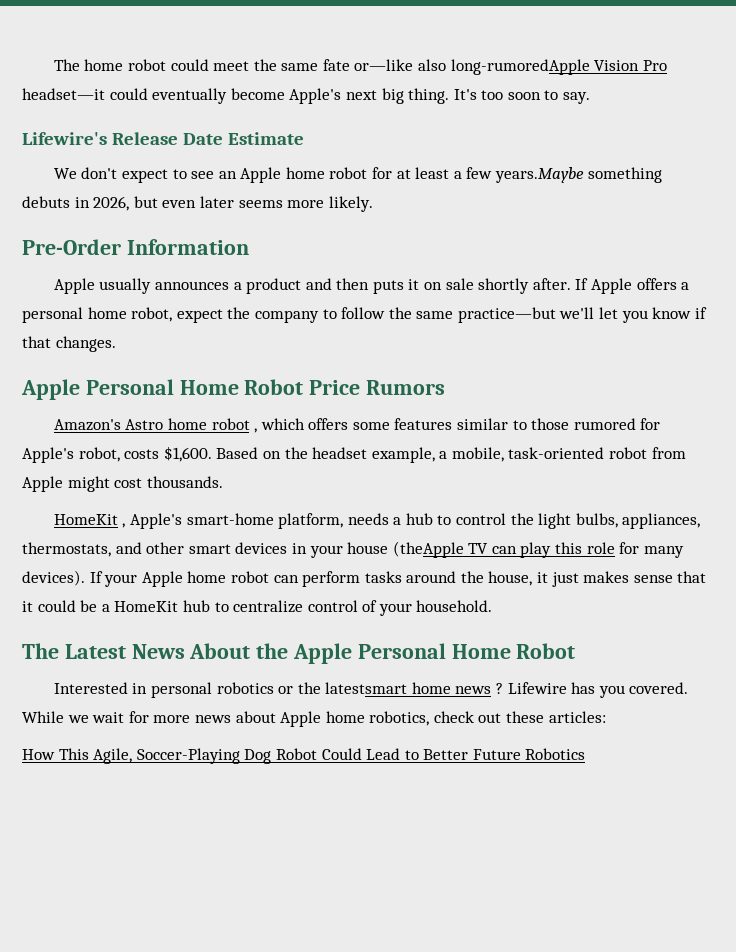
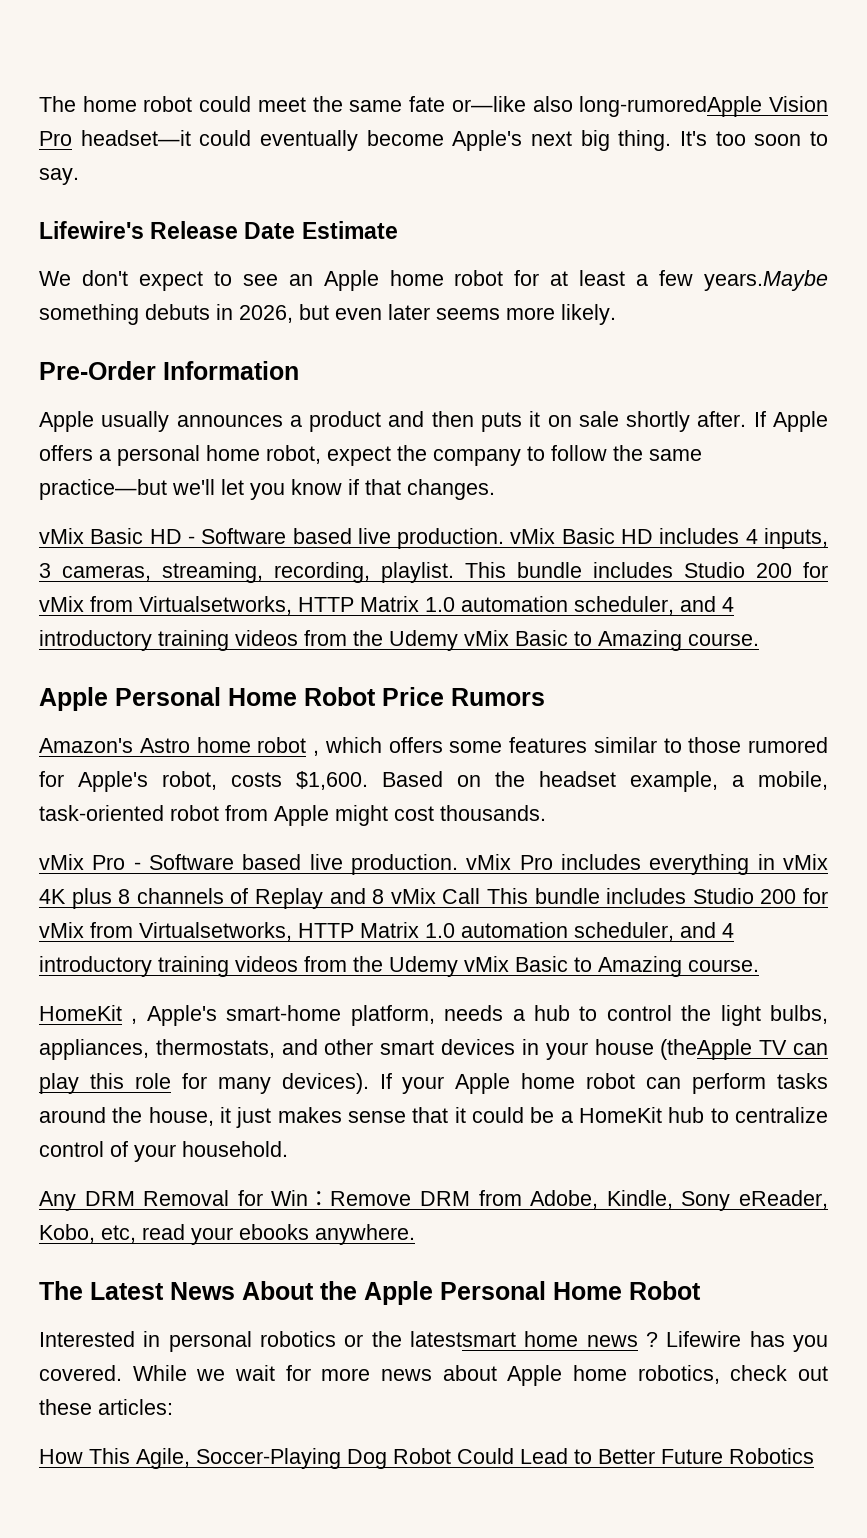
+ vMix Basic HD - Software based live production. vMix Basic HD includes 4 inputs, 3 cameras, streaming, recording, playlist. This bundle includes Studio 200 for vMix from Virtualsetworks, HTTP Matrix 1.0 automation scheduler, and 4 introductory training videos from the Udemy vMix Basic to Amazing course.
+ vMix Pro - Software based live production. vMix Pro includes everything in vMix 4K plus 8 channels of Replay and 8 vMix Call This bundle includes Studio 200 for vMix from Virtualsetworks, HTTP Matrix 1.0 automation scheduler, and 4 introductory training videos from the Udemy vMix Basic to Amazing course.
+ Any DRM Removal for Win：Remove DRM from Adobe, Kindle, Sony eReader, Kobo, etc, read your ebooks anywhere.

